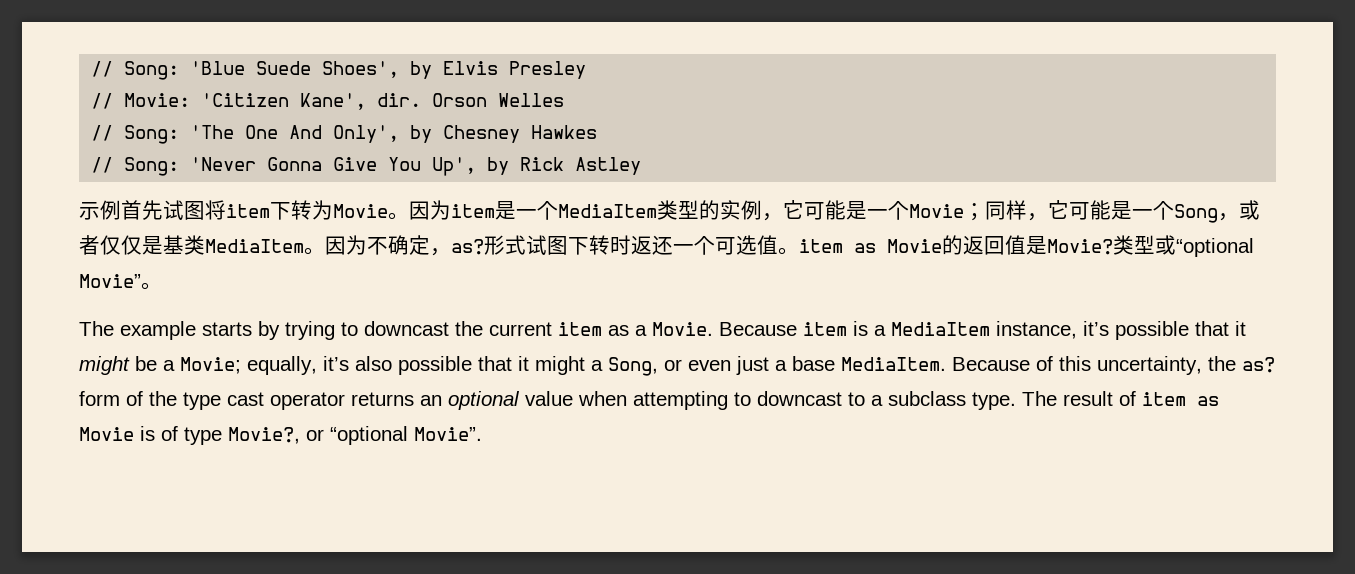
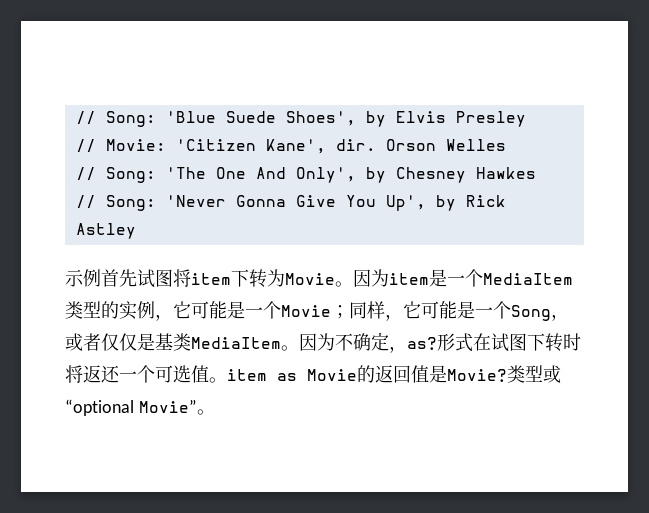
- 形式试图下转时返还一个可选值。item as Movie的返回值是Movie?
+ 形式在试图下转时将返还一个可选值。item as Movie的返回值是Movie?
- The example starts by trying to downcast the current item as a Movie. Because item is a MediaItem instance, it’s possible that it might be a Movie; equally, it’s also possible that it might a Song, or even just a base MediaItem. Because of this uncertainty, the as? form of the type cast operator returns an optional value when attempting to downcast to a subclass type. The result of item as Movie is of type Movie?, or “optional Movie”.

